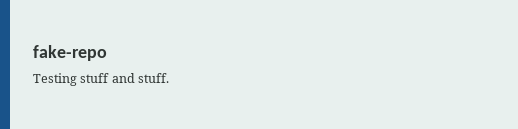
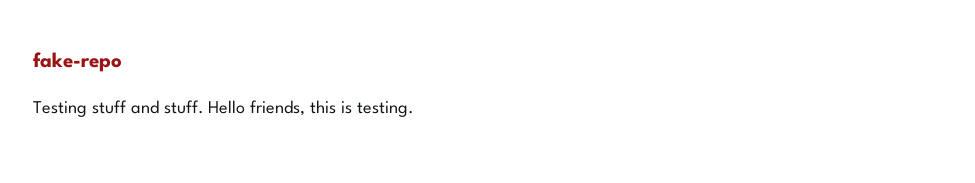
+ Hello friends, this is testing.

